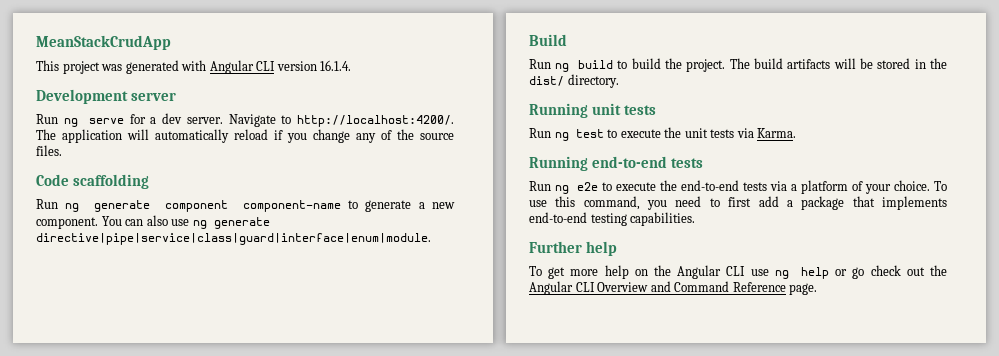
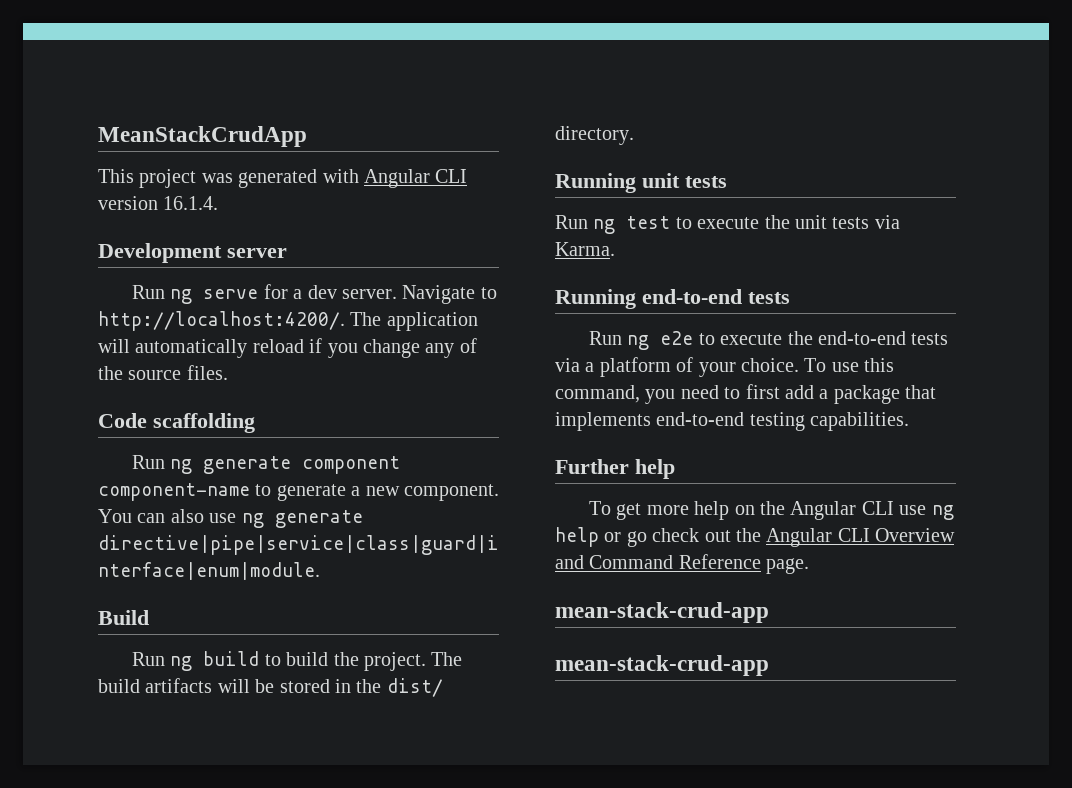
  To get more help on the Angular CLI use ng help or go check out the Angular CLI Overview and Command Reference page.
+ mean-stack-crud-app
+ mean-stack-crud-app

